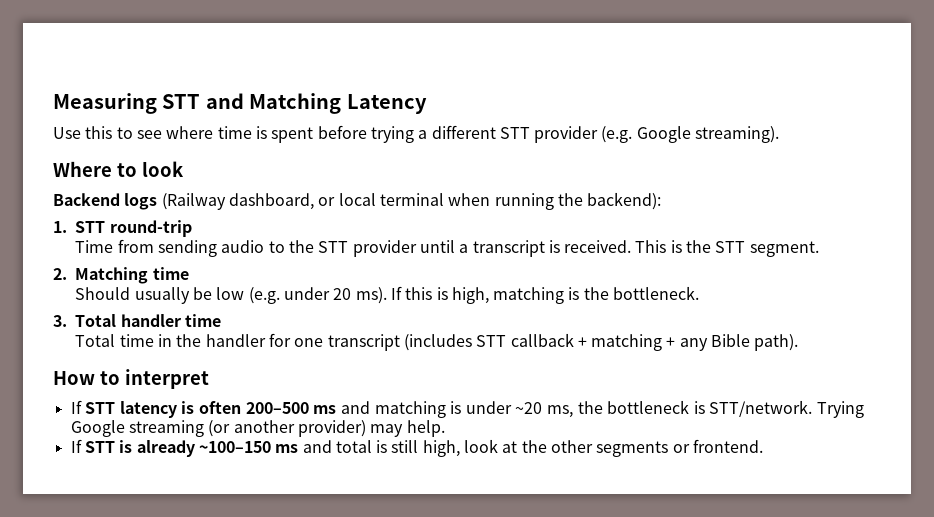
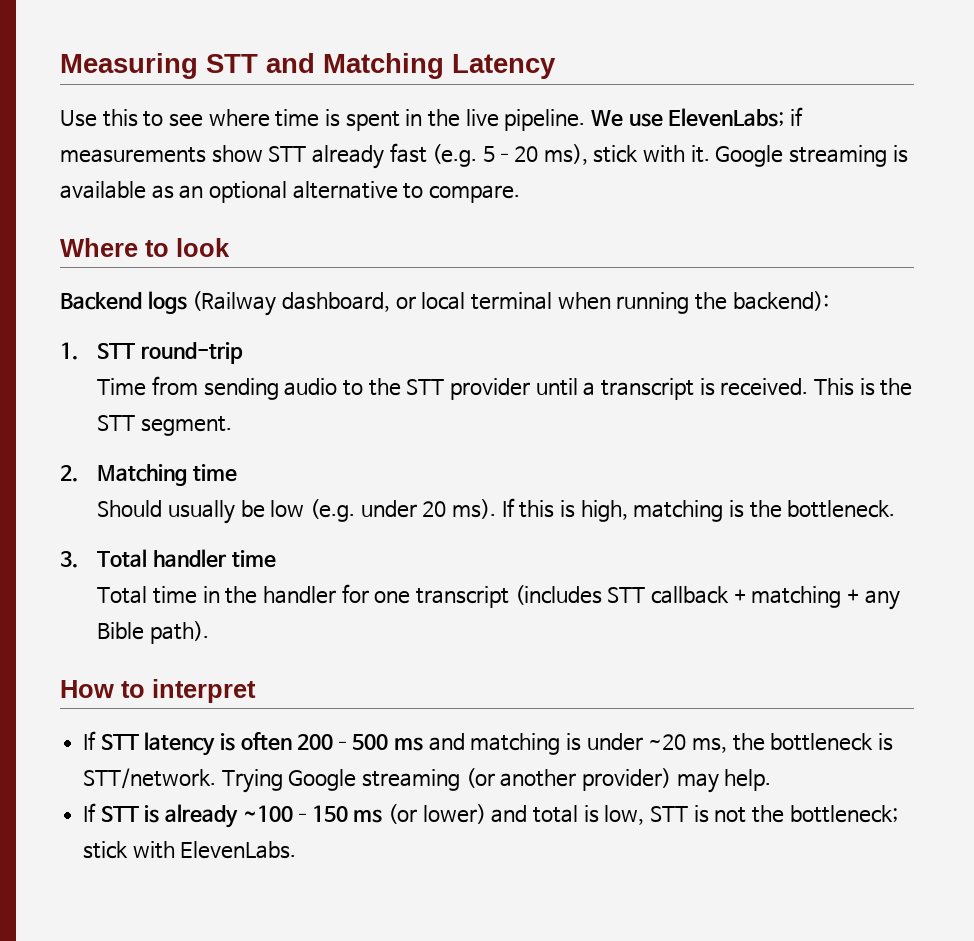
- Use this to see where time is spent before trying a different STT provider (e.g. Google streaming).
+ Use this to see where time is spent in the live pipeline. We use ElevenLabs; if measurements show STT already fast (e.g. 5–20 ms), stick with it. Google streaming is available as an optional alternative to compare.
- If STT is already ~100–150 ms and total is still high, look at the other segments or frontend.
+ If STT is already ~100–150 ms (or lower) and total is low, STT is not the bottleneck; stick with ElevenLabs.

